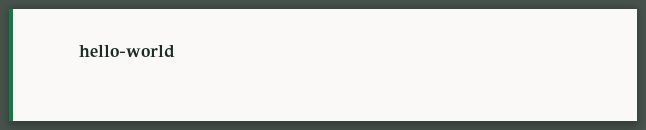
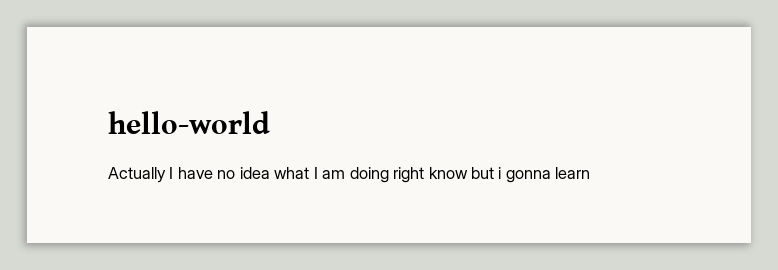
+ Actually I have no idea what I am doing right know but i gonna learn

